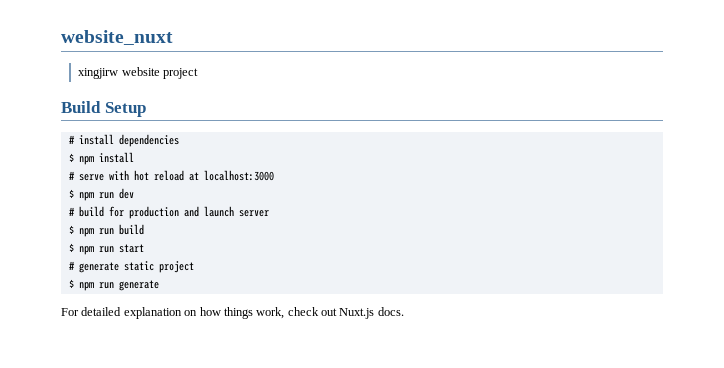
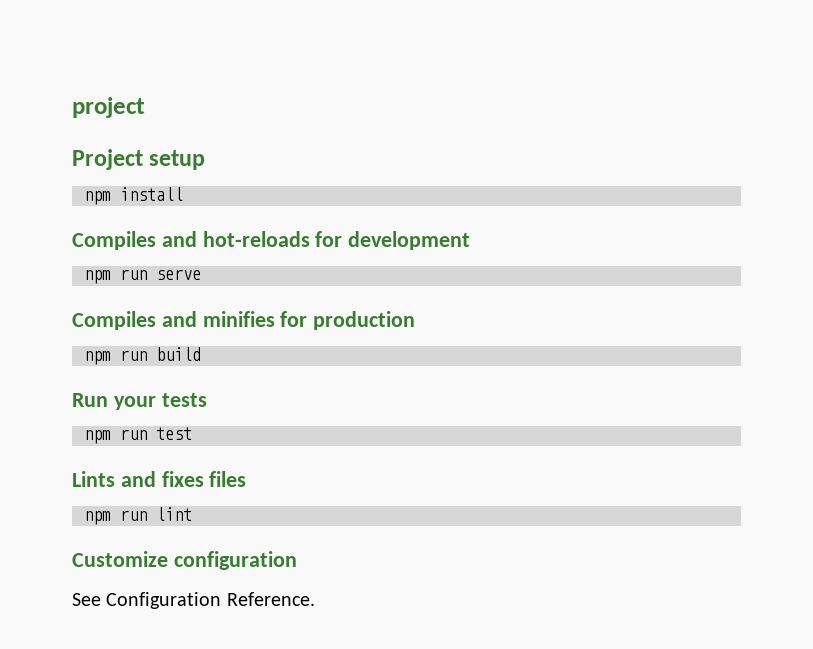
- website_nuxt
- xingjirw website project
- Build Setup
- # install dependencies
- $ npm install
- # serve with hot reload at localhost:3000
- $ npm run dev
- # build for production and launch server
- $ npm run build
- $ npm run start
- # generate static project
- $ npm run generate
- For detailed explanation on how things work, check out Nuxt.js docs.
+ project
+ Project setup
+ npm install
+ Compiles and hot-reloads for development
+ npm run serve
+ Compiles and minifies for production
+ npm run build
+ Run your tests
+ npm run test
+ Lints and fixes files
+ npm run lint
+ Customize configuration
+ See Configuration Reference.

